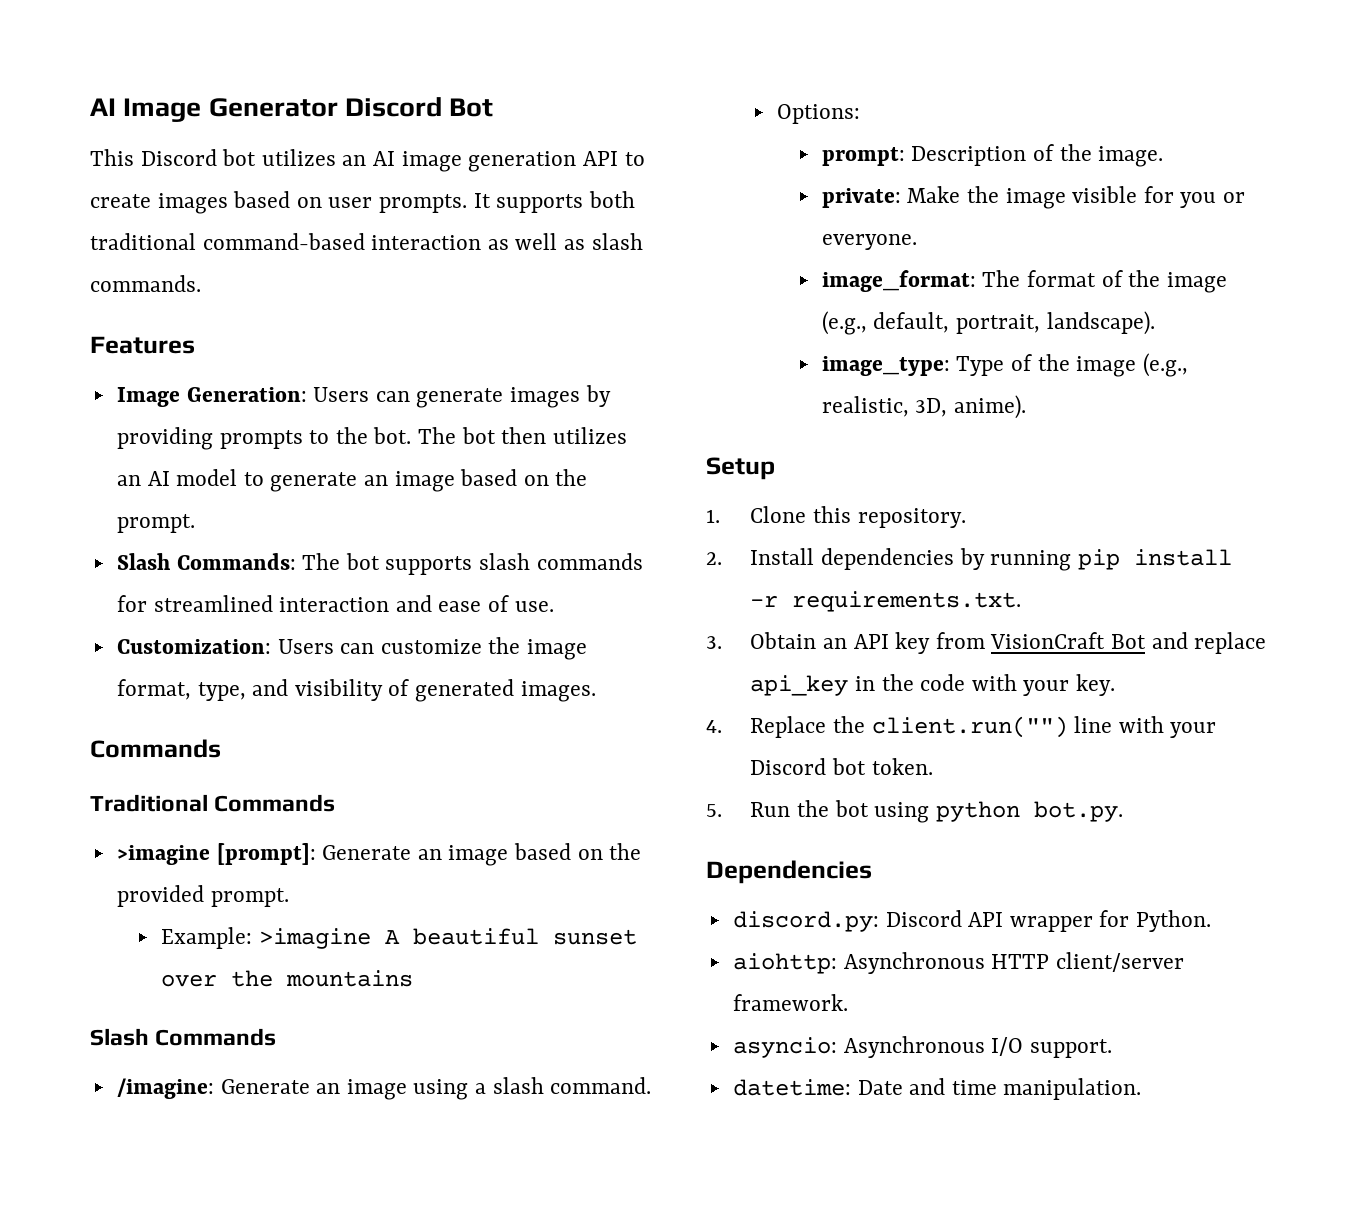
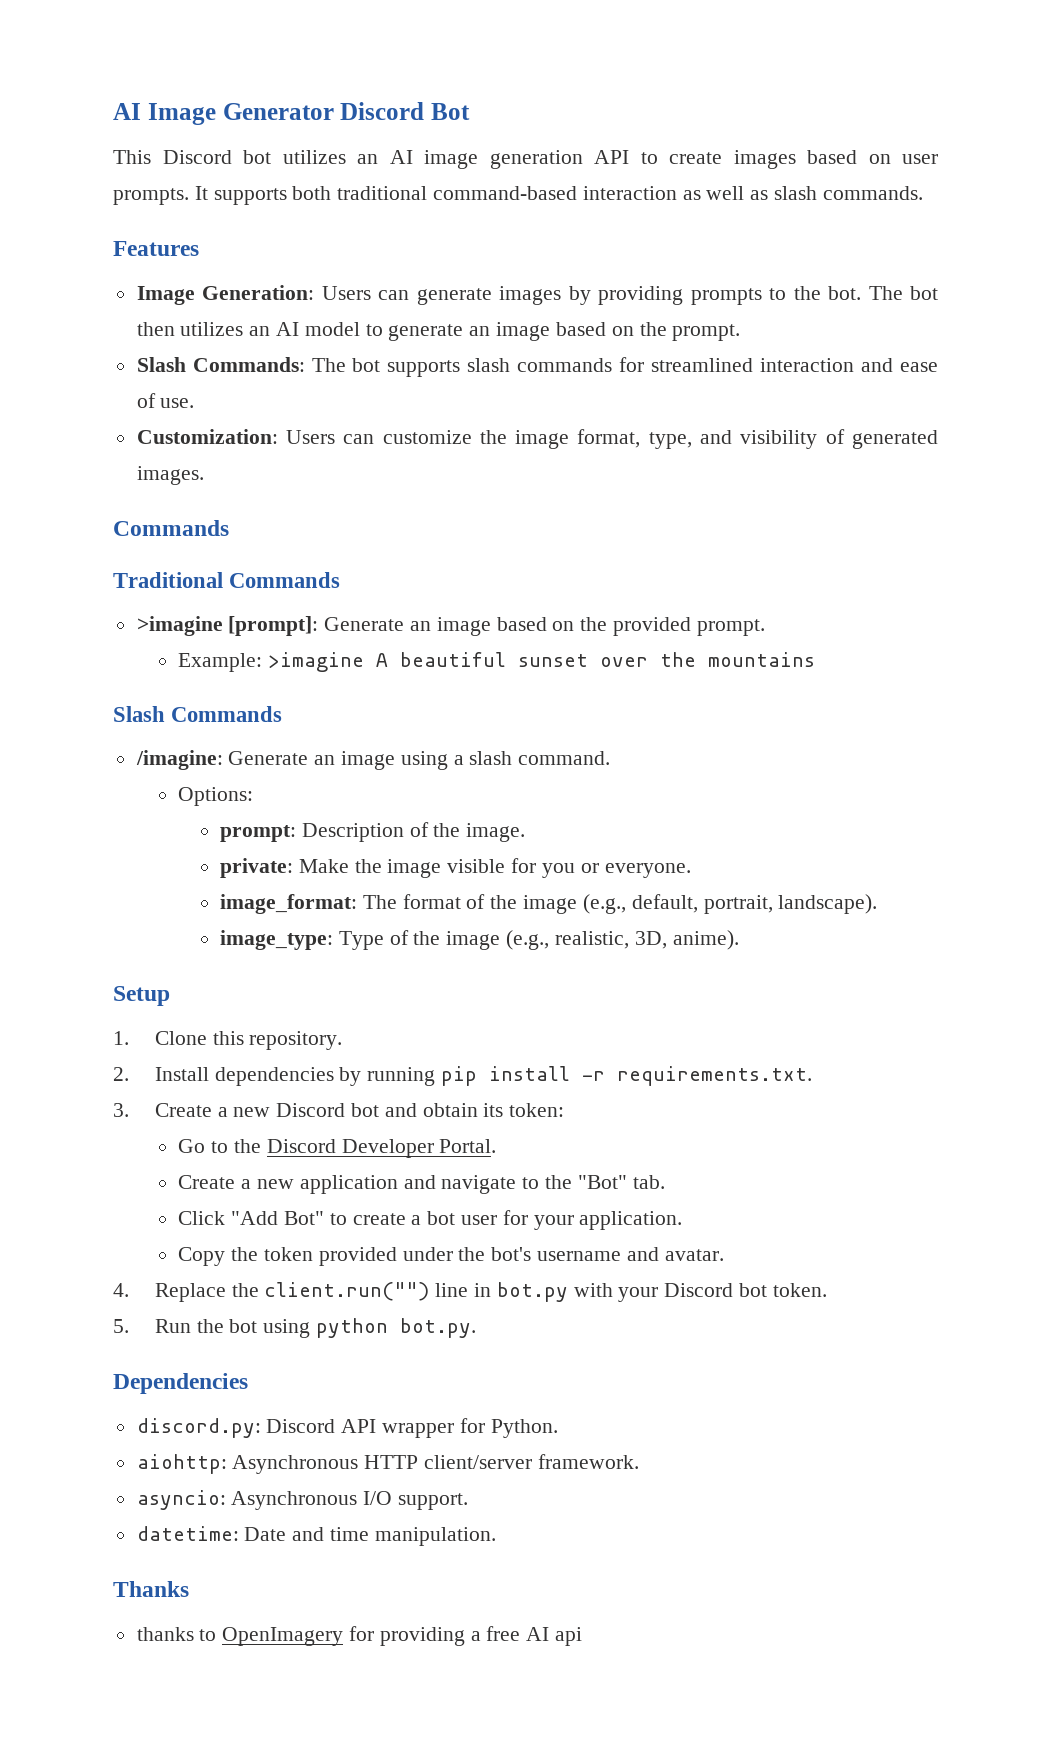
- 3. Obtain an API key from VisionCraft Bot and replace api_key in the code with your key.
+ 3. Create a new Discord bot and obtain its token:
+ Go to the Discord Developer Portal.
+ Create a new application and navigate to the "Bot" tab.
+ Click "Add Bot" to create a bot user for your application.
+ Copy the token provided under the bot's username and avatar.
- 4. Replace the client.run("") line with your Discord bot token.
+ 4. Replace the client.run("") line in bot.py with your Discord bot token.
+ Thanks
+ thanks to OpenImagery for providing a free AI api

